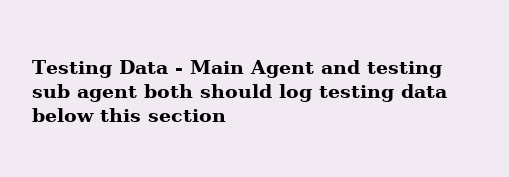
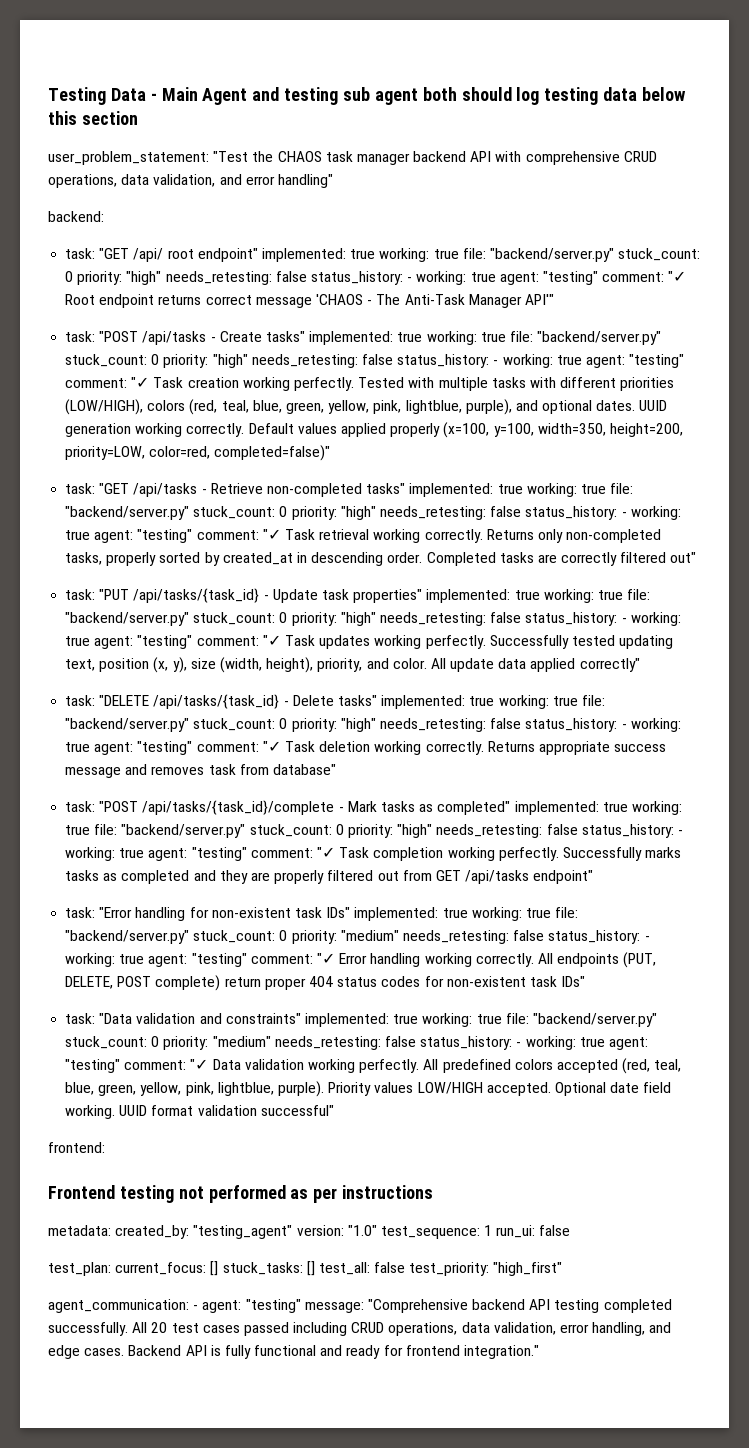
+ user_problem_statement: "Test the CHAOS task manager backend API with comprehensive CRUD operations, data validation, and error handling"
+ backend:
+ task: "GET /api/ root endpoint" implemented: true working: true file: "backend/server.py" stuck_count: 0 priority: "high" needs_retesting: false status_history: - working: true agent: "testing" comment: "✓ Root endpoint returns correct message 'CHAOS - The Anti-Task Manager API'"
+ task: "POST /api/tasks - Create tasks" implemented: true working: true file: "backend/server.py" stuck_count: 0 priority: "high" needs_retesting: false status_history: - working: true agent: "testing" comment: "✓ Task creation working perfectly. Tested with multiple tasks with different priorities (LOW/HIGH), colors (red, teal, blue, green, yellow, pink, lightblue, purple), and optional dates. UUID generation working correctly. Default values applied properly (x=100, y=100, width=350, height=200, priority=LOW, color=red, completed=false)"
+ task: "GET /api/tasks - Retrieve non-completed tasks" implemented: true working: true file: "backend/server.py" stuck_count: 0 priority: "high" needs_retesting: false status_history: - working: true agent: "testing" comment: "✓ Task retrieval working correctly. Returns only non-completed tasks, properly sorted by created_at in descending order. Completed tasks are correctly filtered out"
+ task: "PUT /api/tasks/{task_id} - Update task properties" implemented: true working: true file: "backend/server.py" stuck_count: 0 priority: "high" needs_retesting: false status_history: - working: true agent: "testing" comment: "✓ Task updates working perfectly. Successfully tested updating text, position (x, y), size (width, height), priority, and color. All update data applied correctly"
+ task: "DELETE /api/tasks/{task_id} - Delete tasks" implemented: true working: true file: "backend/server.py" stuck_count: 0 priority: "high" needs_retesting: false status_history: - working: true agent: "testing" comment: "✓ Task deletion working correctly. Returns appropriate success message and removes task from database"
+ task: "POST /api/tasks/{task_id}/complete - Mark tasks as completed" implemented: true working: true file: "backend/server.py" stuck_count: 0 priority: "high" needs_retesting: false status_history: - working: true agent: "testing" comment: "✓ Task completion working perfectly. Successfully marks tasks as completed and they are properly filtered out from GET /api/tasks endpoint"
+ task: "Error handling for non-existent task IDs" implemented: true working: true file: "backend/server.py" stuck_count: 0 priority: "medium" needs_retesting: false status_history: - working: true agent: "testing" comment: "✓ Error handling working correctly. All endpoints (PUT, DELETE, POST complete) return proper 404 status codes for non-existent task IDs"
+ task: "Data validation and constraints" implemented: true working: true file: "backend/server.py" stuck_count: 0 priority: "medium" needs_retesting: false status_history: - working: true agent: "testing" comment: "✓ Data validation working perfectly. All predefined colors accepted (red, teal, blue, green, yellow, pink, lightblue, purple). Priority values LOW/HIGH accepted. Optional date field working. UUID format validation successful"
+ frontend:
+ Frontend testing not performed as per instructions
+ metadata: created_by: "testing_agent" version: "1.0" test_sequence: 1 run_ui: false
+ test_plan: current_focus: [] stuck_tasks: [] test_all: false test_priority: "high_first"
+ agent_communication: - agent: "testing" message: "Comprehensive backend API testing completed successfully. All 20 test cases passed including CRUD operations, data validation, error handling, and edge cases. Backend API is fully functional and ready for frontend integration."

